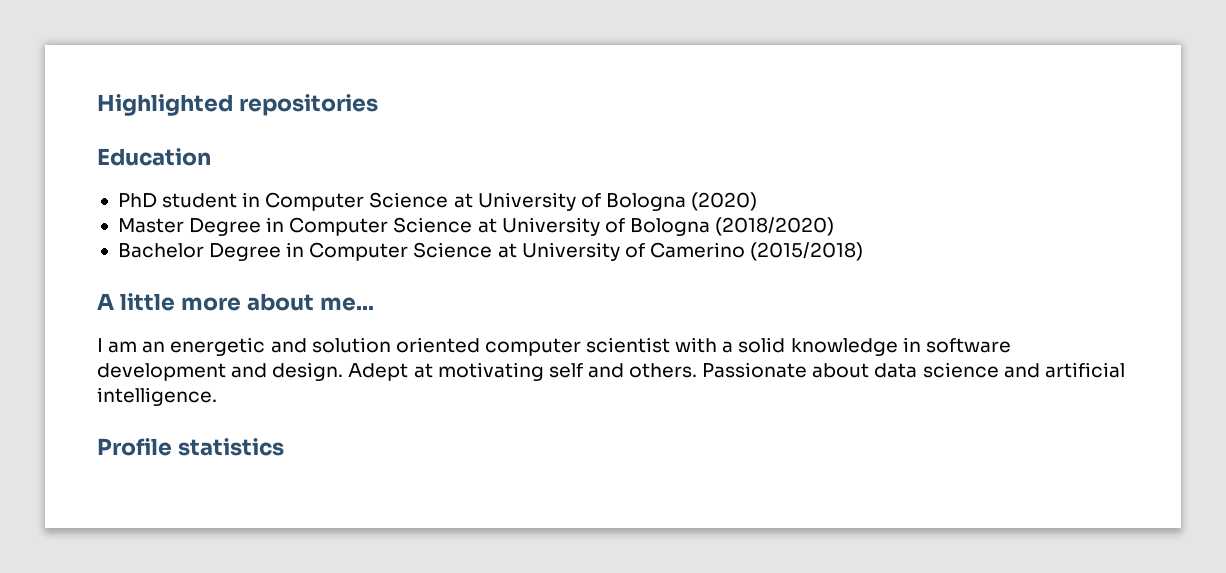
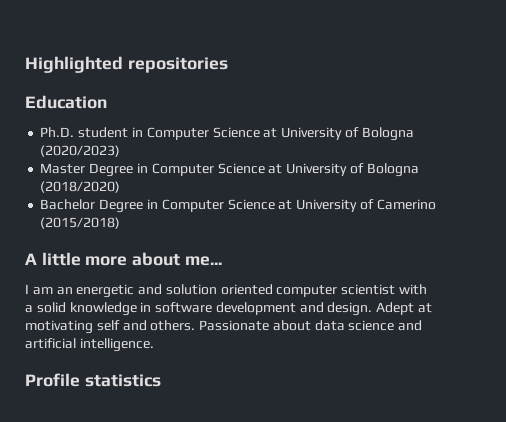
- PhD student in Computer Science at University of Bologna (2020)
+ Ph.D. student in Computer Science at University of Bologna (2020/2023)

